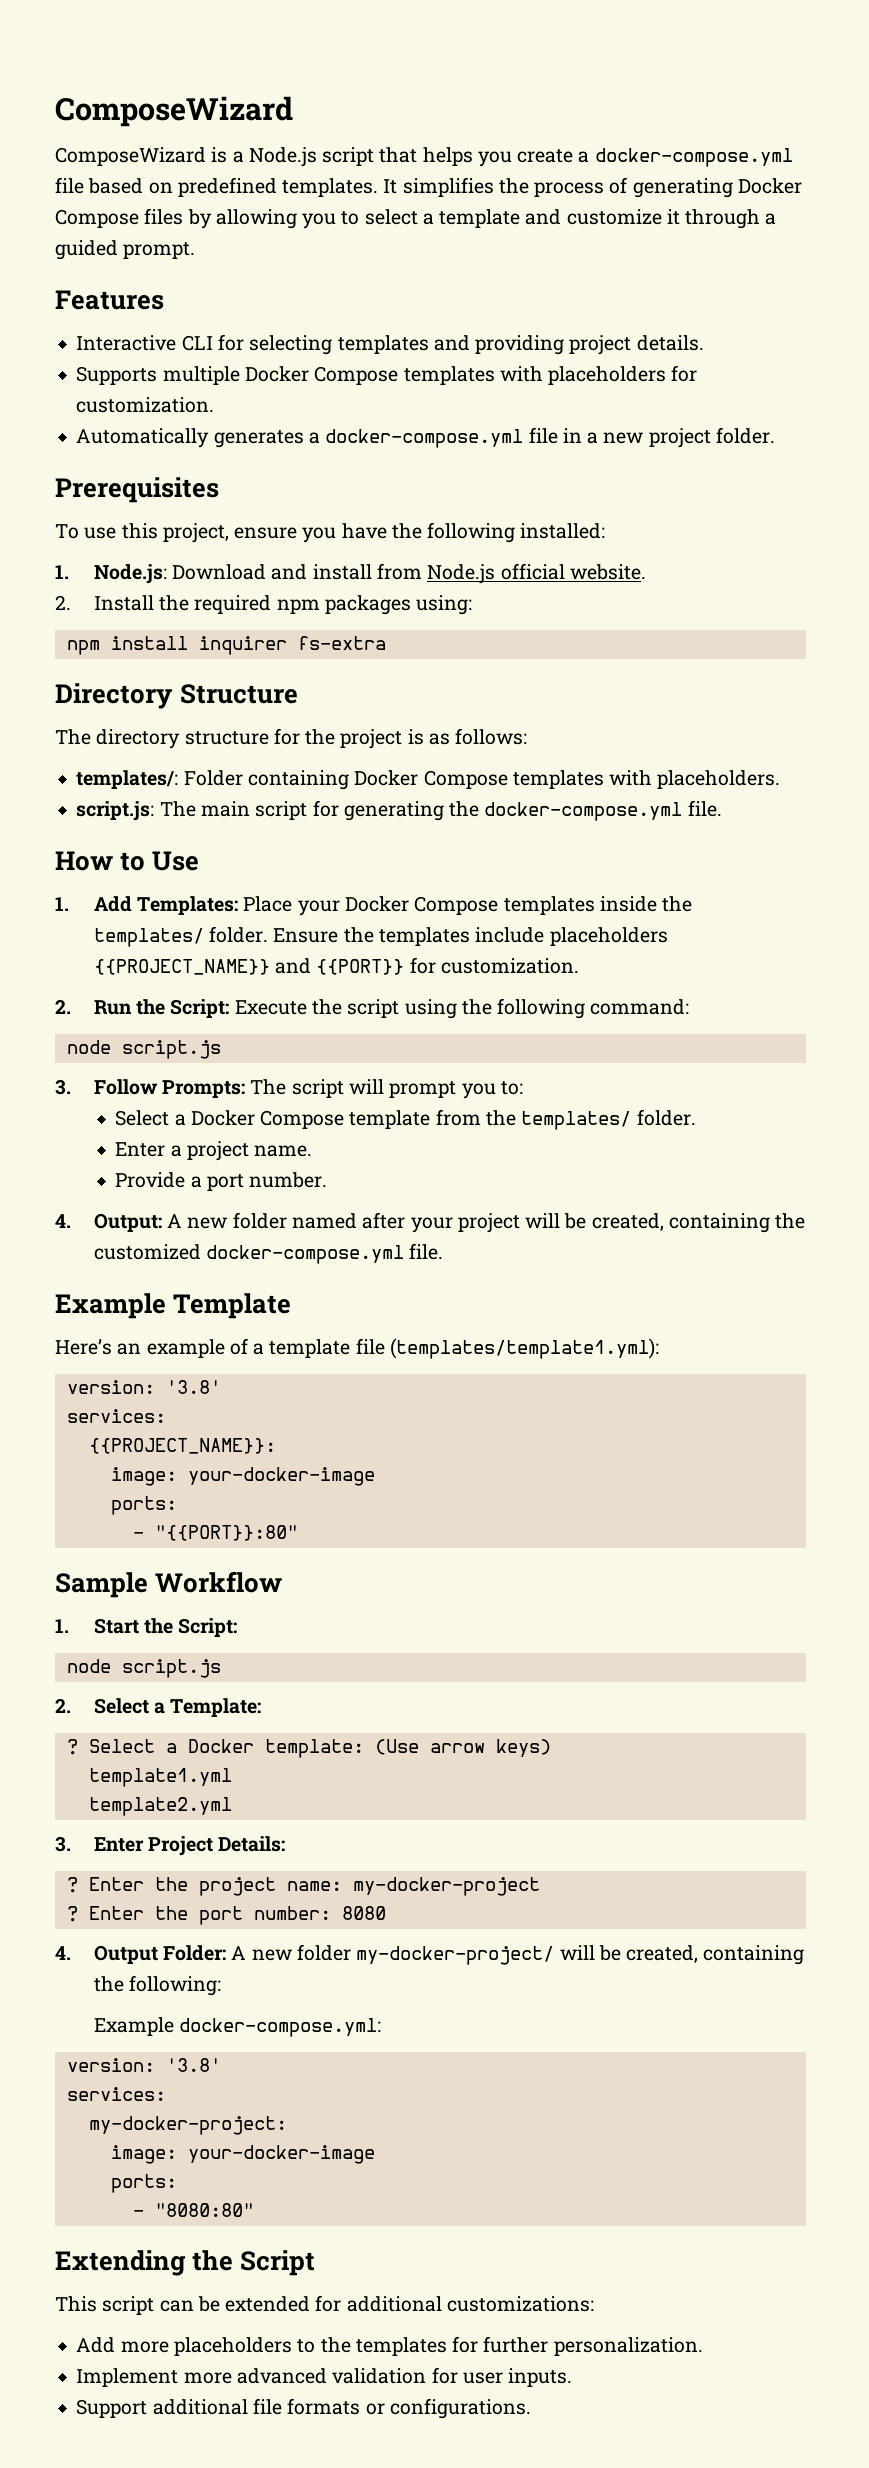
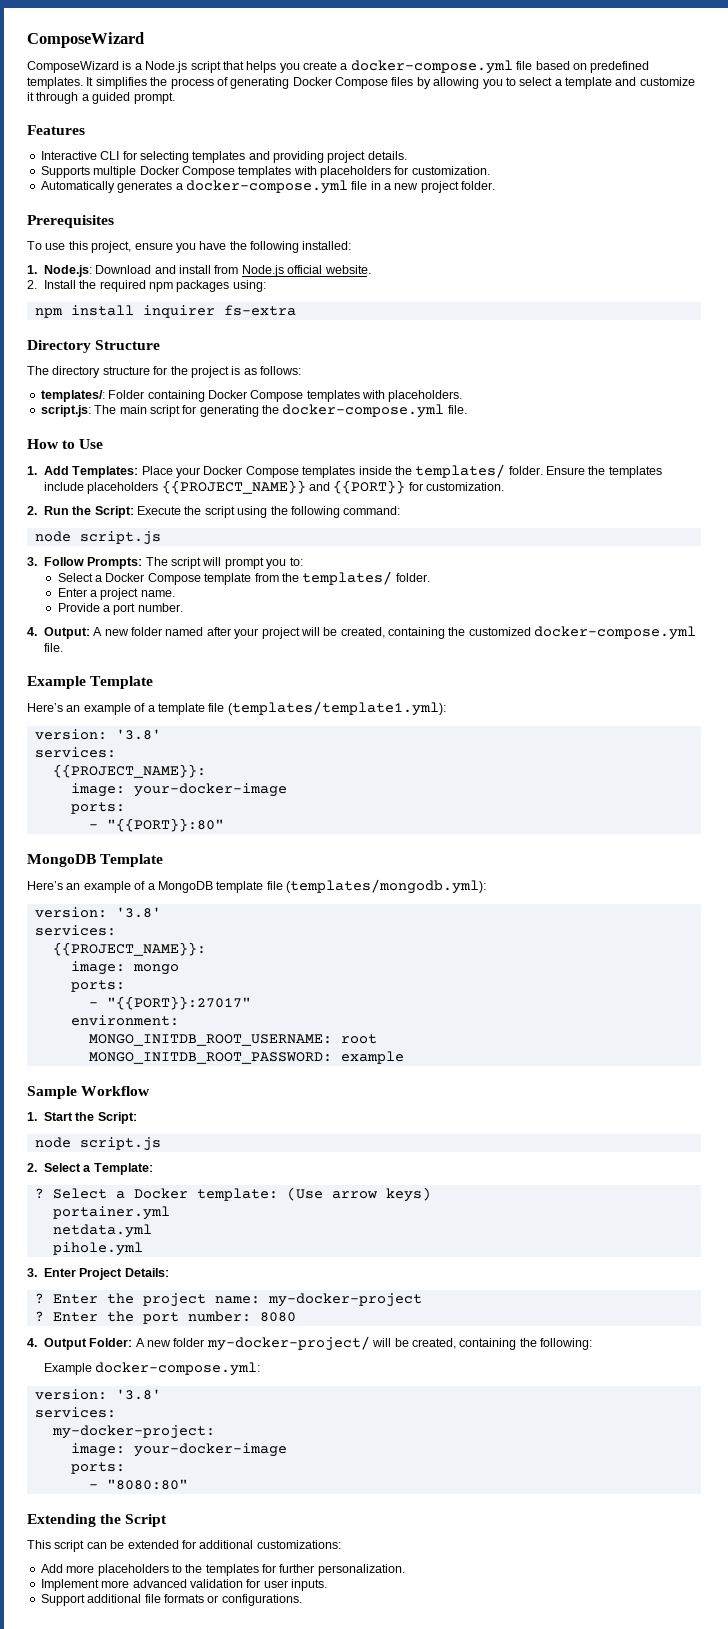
+ MongoDB Template
+ Here’s an example of a MongoDB template file (templates/mongodb.yml):
+ version: '3.8'
+ services:
+ {{PROJECT_NAME}}:
+ image: mongo
+ ports:
+ - "{{PORT}}:27017"
+ environment:
+ MONGO_INITDB_ROOT_USERNAME: root
+ MONGO_INITDB_ROOT_PASSWORD: example
- template1.yml
- template2.yml
+ portainer.yml
+ netdata.yml
+ pihole.yml

